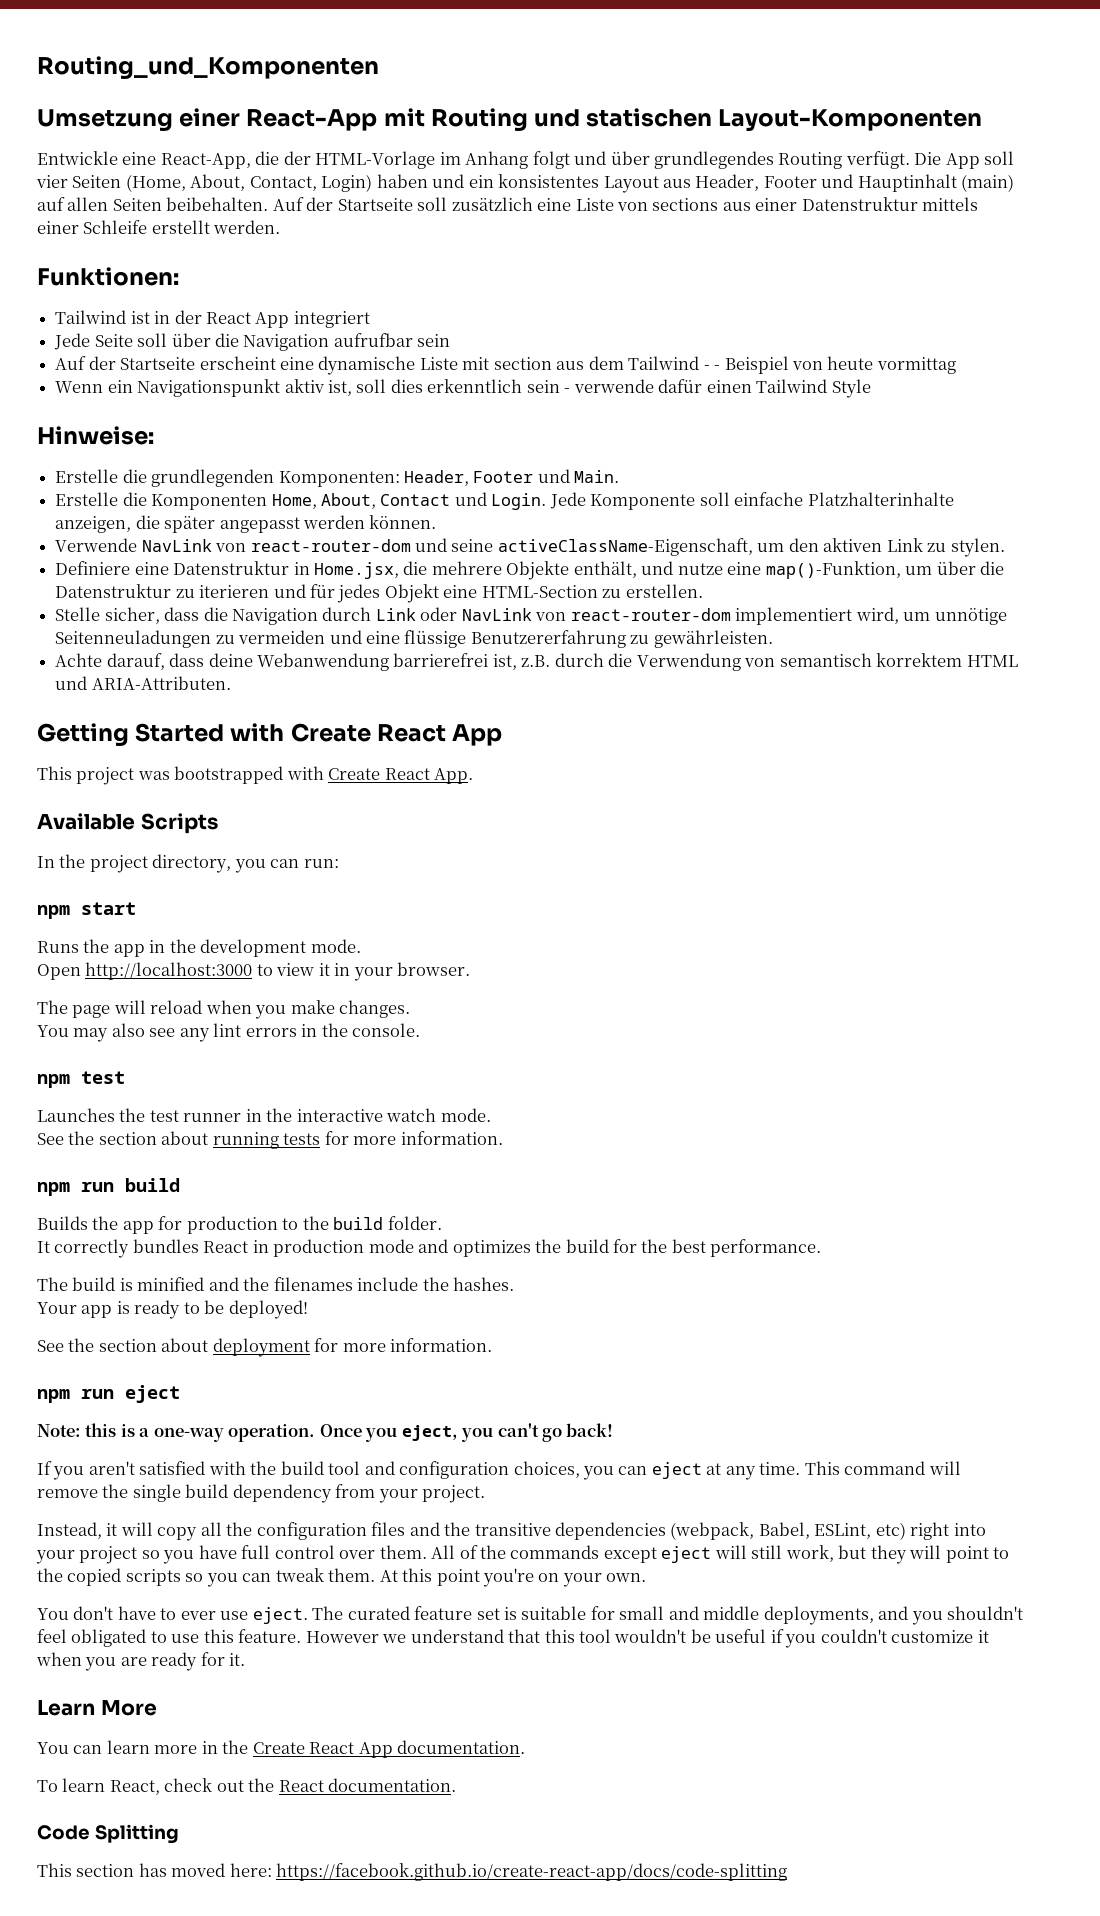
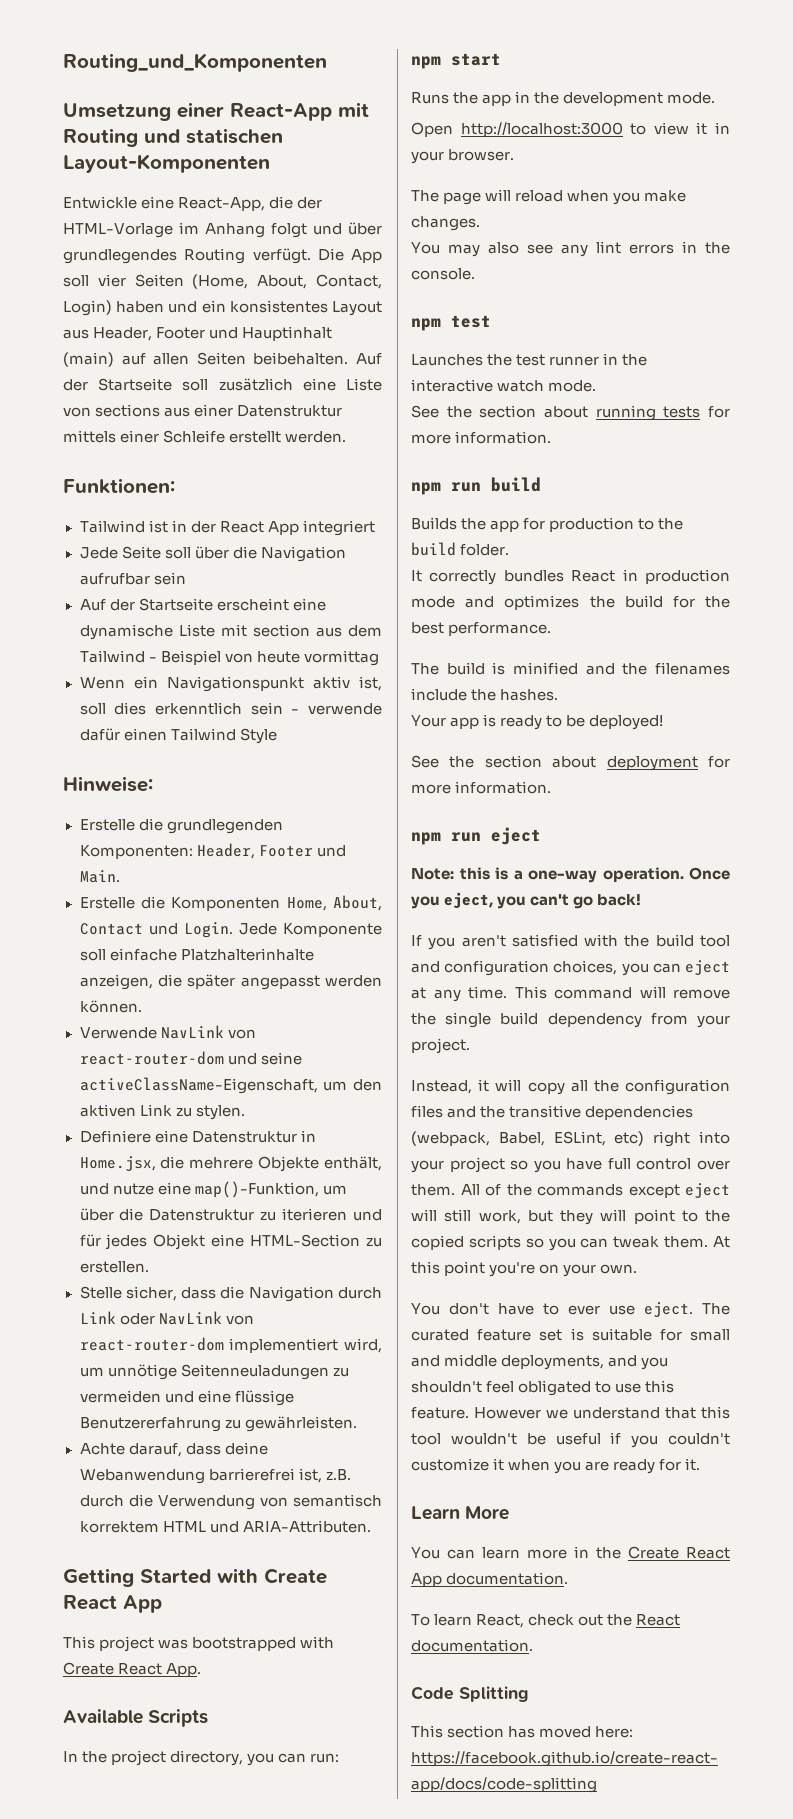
- Auf der Startseite erscheint eine dynamische Liste mit section aus dem Tailwind - - Beispiel von heute vormittag
+ Auf der Startseite erscheint eine dynamische Liste mit section aus dem Tailwind - Beispiel von heute vormittag

